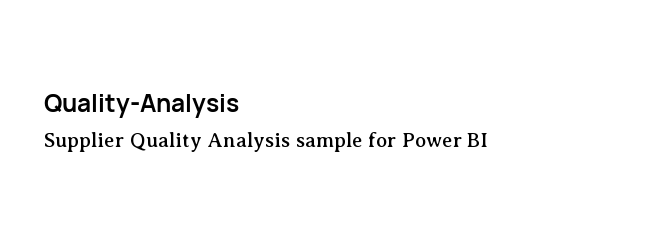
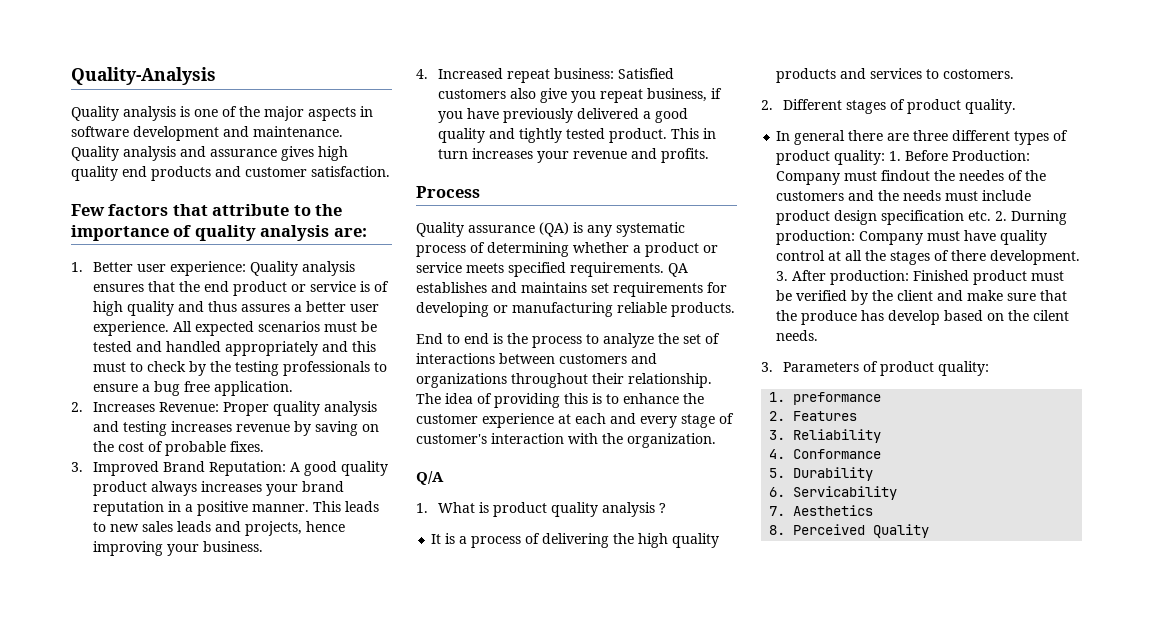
- Supplier Quality Analysis sample for Power BI
+ Quality analysis is one of the major aspects in software development and maintenance. Quality analysis and assurance gives high quality end products and customer satisfaction.
+ Few factors that attribute to the importance of quality analysis are:
+ 1. Better user experience: Quality analysis ensures that the end product or service is of high quality and thus assures a better user experience. All expected scenarios must be tested and handled appropriately and this must to check by the testing professionals to ensure a bug free application.
+ 2. Increases Revenue: Proper quality analysis and testing increases revenue by saving on the cost of probable fixes.
+ 3. Improved Brand Reputation: A good quality product always increases your brand reputation in a positive manner. This leads to new sales leads and projects, hence improving your business.
+ 4. Increased repeat business: Satisfied customers also give you repeat business, if you have previously delivered a good quality and tightly tested product. This in turn increases your revenue and profits.
+ Process
+ Quality assurance (QA) is any systematic process of determining whether a product or service meets specified requirements. QA establishes and maintains set requirements for developing or manufacturing reliable products.
+ End to end is the process to analyze the set of interactions between customers and organizations throughout their relationship. The idea of providing this is to enhance the customer experience at each and every stage of customer's interaction with the organization.
+ Q/A
+ 1. What is product quality analysis ?
+ It is a process of delivering the high quality products and services to costomers.
+ 2. Different stages of product quality.
+ In general there are three different types of product quality: 1. Before Production: Company must findout the needes of the customers and the needs must include product design specification etc. 2. Durning production: Company must have quality control at all the stages of there development. 3. After production: Finished product must be verified by the client and make sure that the produce has develop based on the cilent needs.
+ 3. Parameters of product quality:
+ 1. preformance
+ 2. Features
+ 3. Reliability
+ 4. Conformance
+ 5. Durability
+ 6. Servicability
+ 7. Aesthetics
+ 8. Perceived Quality

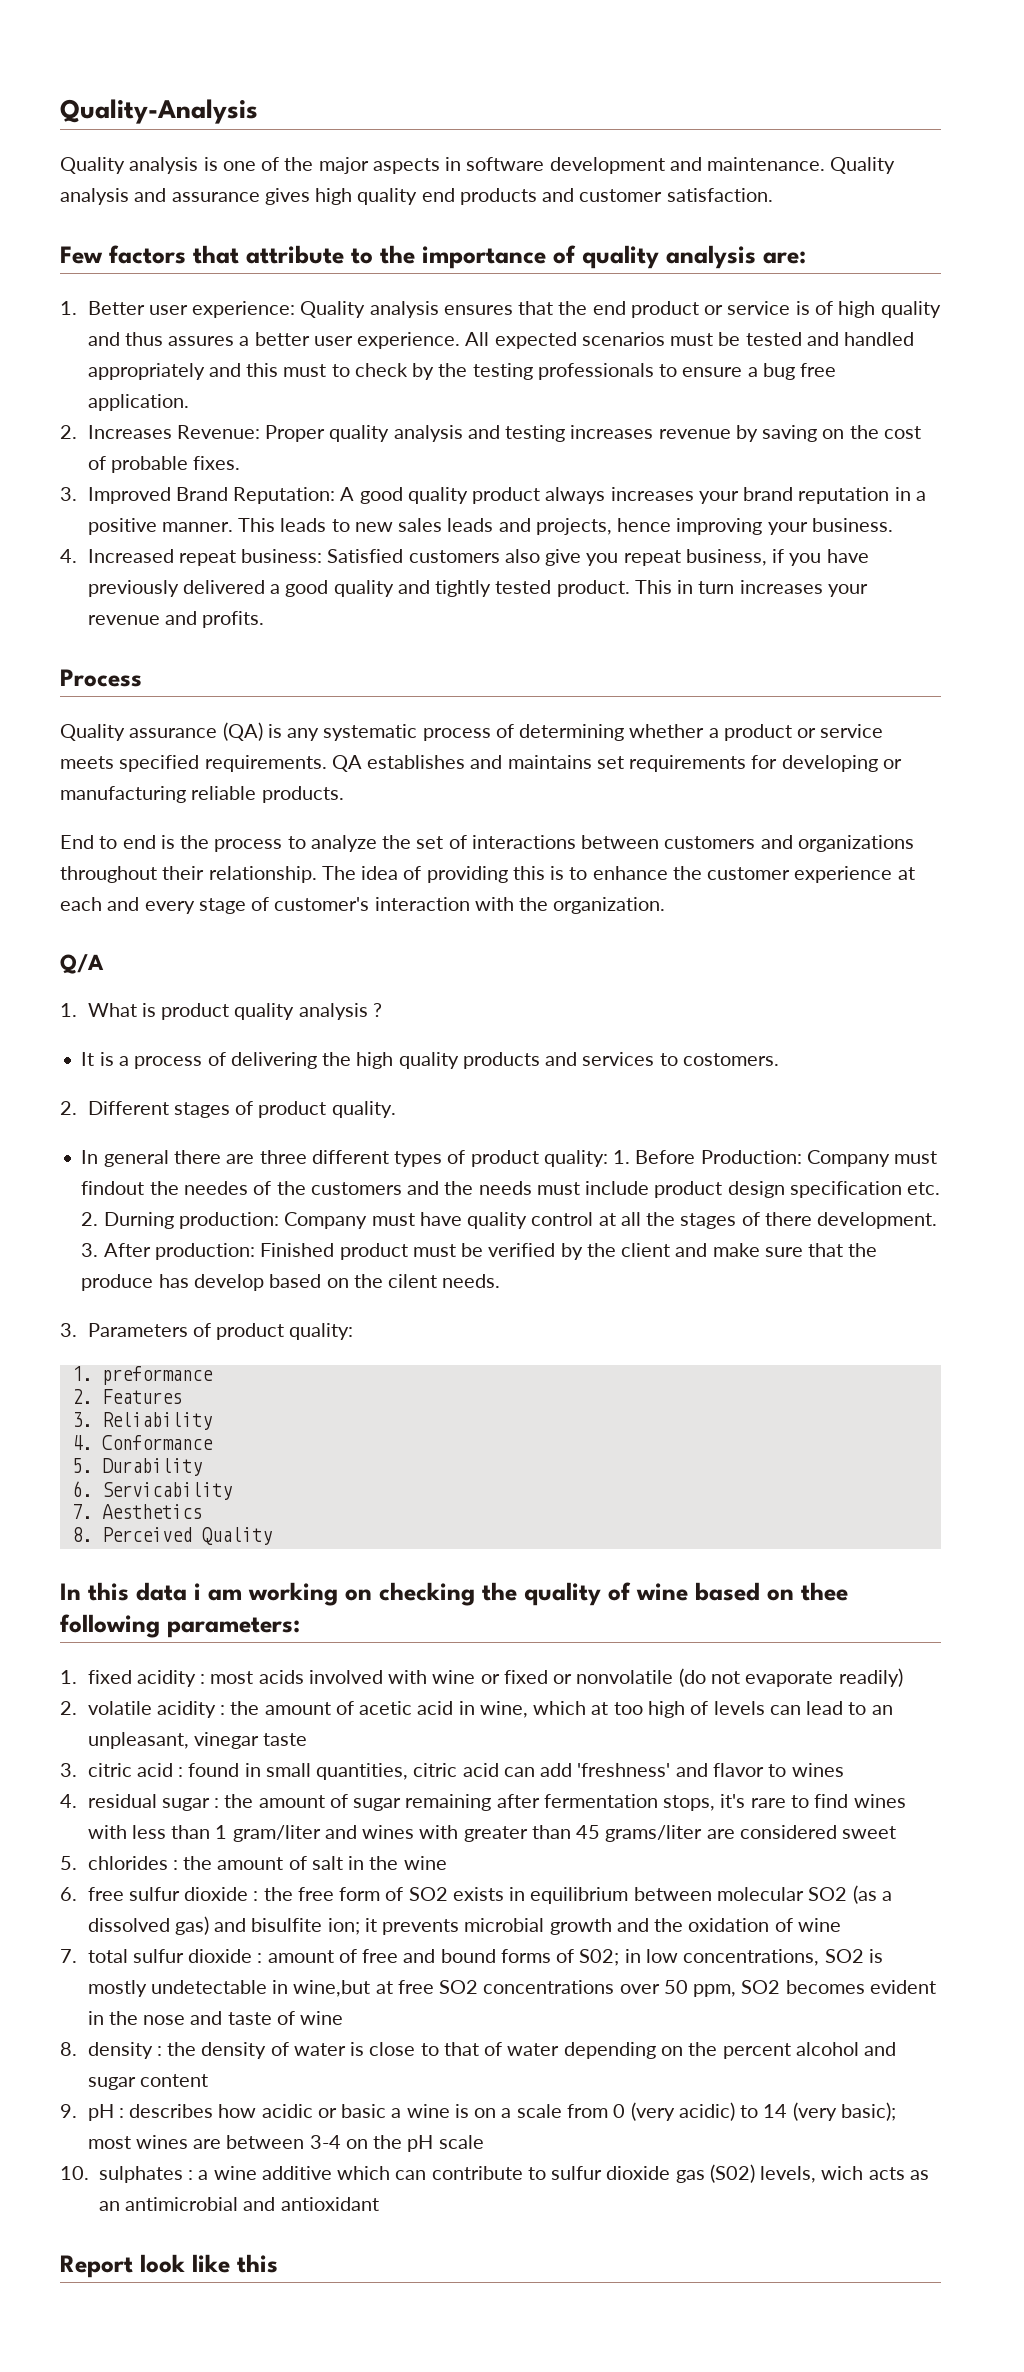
+ In this data i am working on checking the quality of wine based on thee following parameters:
+ 1. fixed acidity : most acids involved with wine or fixed or nonvolatile (do not evaporate readily)
+ 2. volatile acidity : the amount of acetic acid in wine, which at too high of levels can lead to an unpleasant, vinegar taste
+ 3. citric acid : found in small quantities, citric acid can add 'freshness' and flavor to wines
+ 4. residual sugar : the amount of sugar remaining after fermentation stops, it's rare to find wines with less than 1 gram/liter and wines with greater than 45 grams/liter are considered sweet
+ 5. chlorides : the amount of salt in the wine
+ 6. free sulfur dioxide : the free form of SO2 exists in equilibrium between molecular SO2 (as a dissolved gas) and bisulfite ion; it prevents microbial growth and the oxidation of wine
+ 7. total sulfur dioxide : amount of free and bound forms of S02; in low concentrations, SO2 is mostly undetectable in wine,but at free SO2 concentrations over 50 ppm, SO2 becomes evident in the nose and taste of wine
+ 8. density : the density of water is close to that of water depending on the percent alcohol and sugar content
+ 9. pH : describes how acidic or basic a wine is on a scale from 0 (very acidic) to 14 (very basic); most wines are between 3-4 on the pH scale
+ 10. sulphates : a wine additive which can contribute to sulfur dioxide gas (S02) levels, wich acts as an antimicrobial and antioxidant
+ Report look like this

